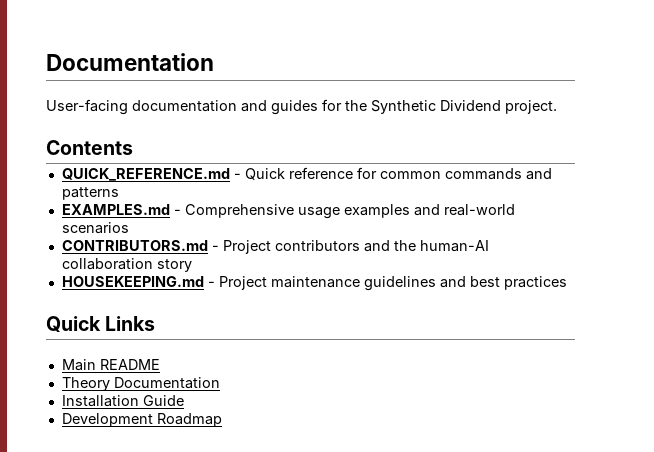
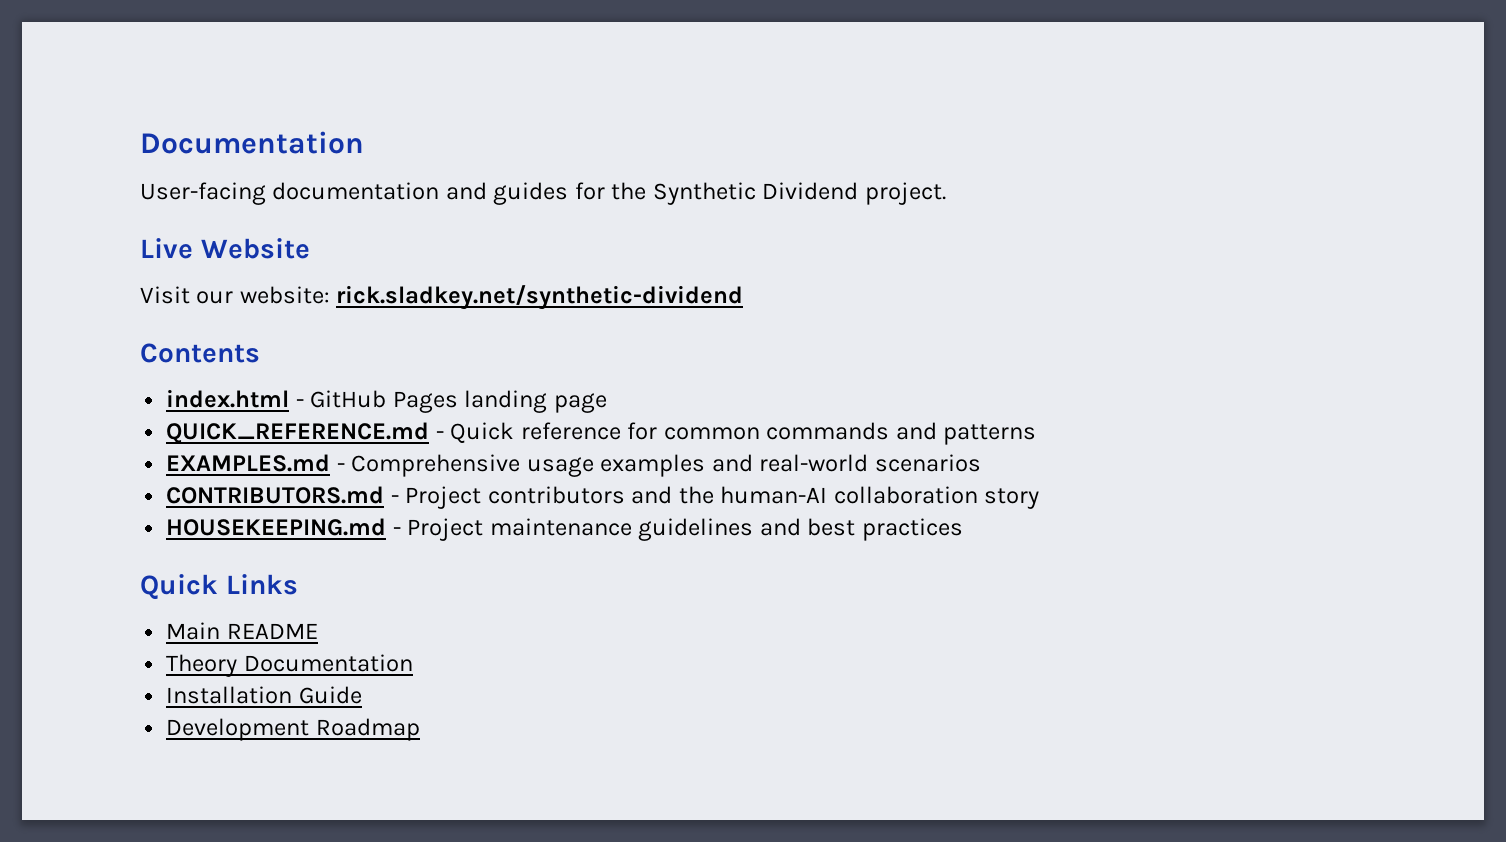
+ Live Website
+ Visit our website: rick.sladkey.net/synthetic-dividend
  Contents
+ index.html - GitHub Pages landing page

